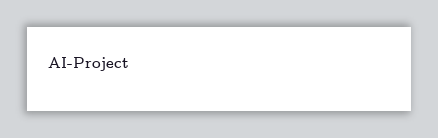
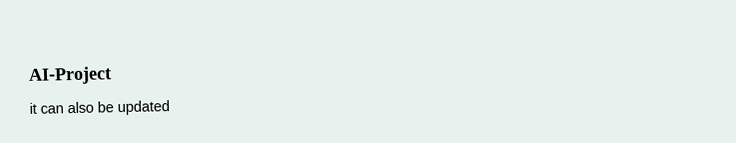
+ it can also be updated

